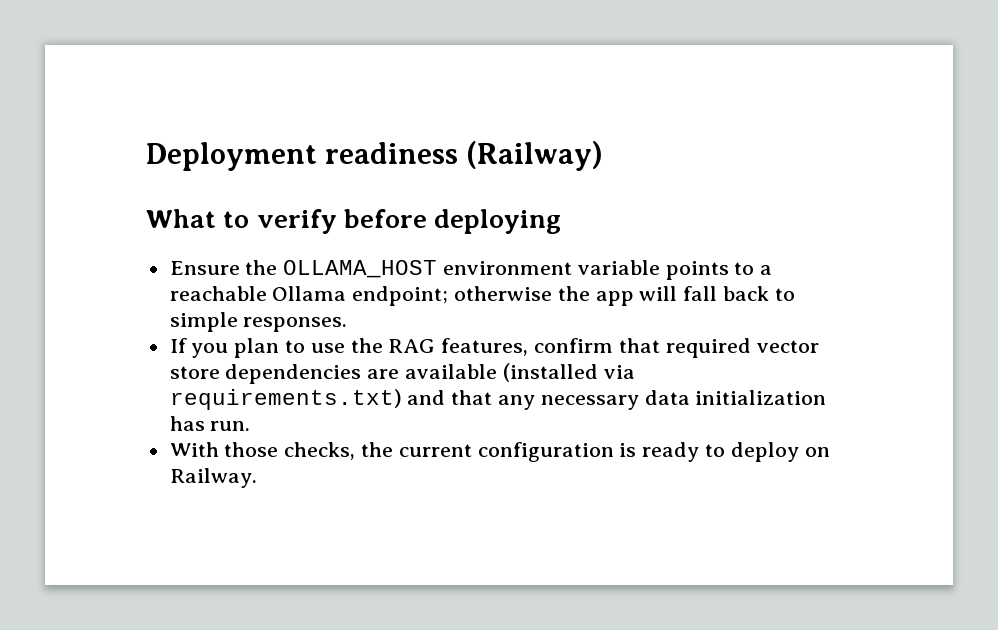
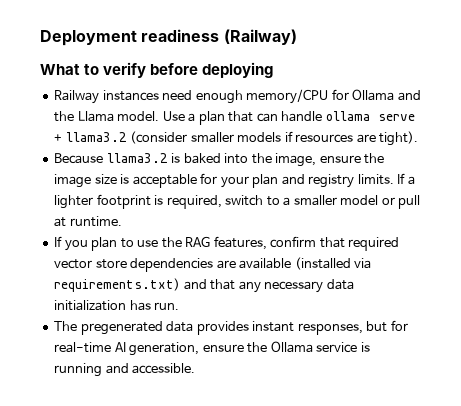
- Ensure the OLLAMA_HOST environment variable points to a reachable Ollama endpoint; otherwise the app will fall back to simple responses.
+ Railway instances need enough memory/CPU for Ollama and the Llama model. Use a plan that can handle ollama serve + llama3.2 (consider smaller models if resources are tight).
+ Because llama3.2 is baked into the image, ensure the image size is acceptable for your plan and registry limits. If a lighter footprint is required, switch to a smaller model or pull at runtime.
- With those checks, the current configuration is ready to deploy on Railway.
+ The pregenerated data provides instant responses, but for real-time AI generation, ensure the Ollama service is running and accessible.

